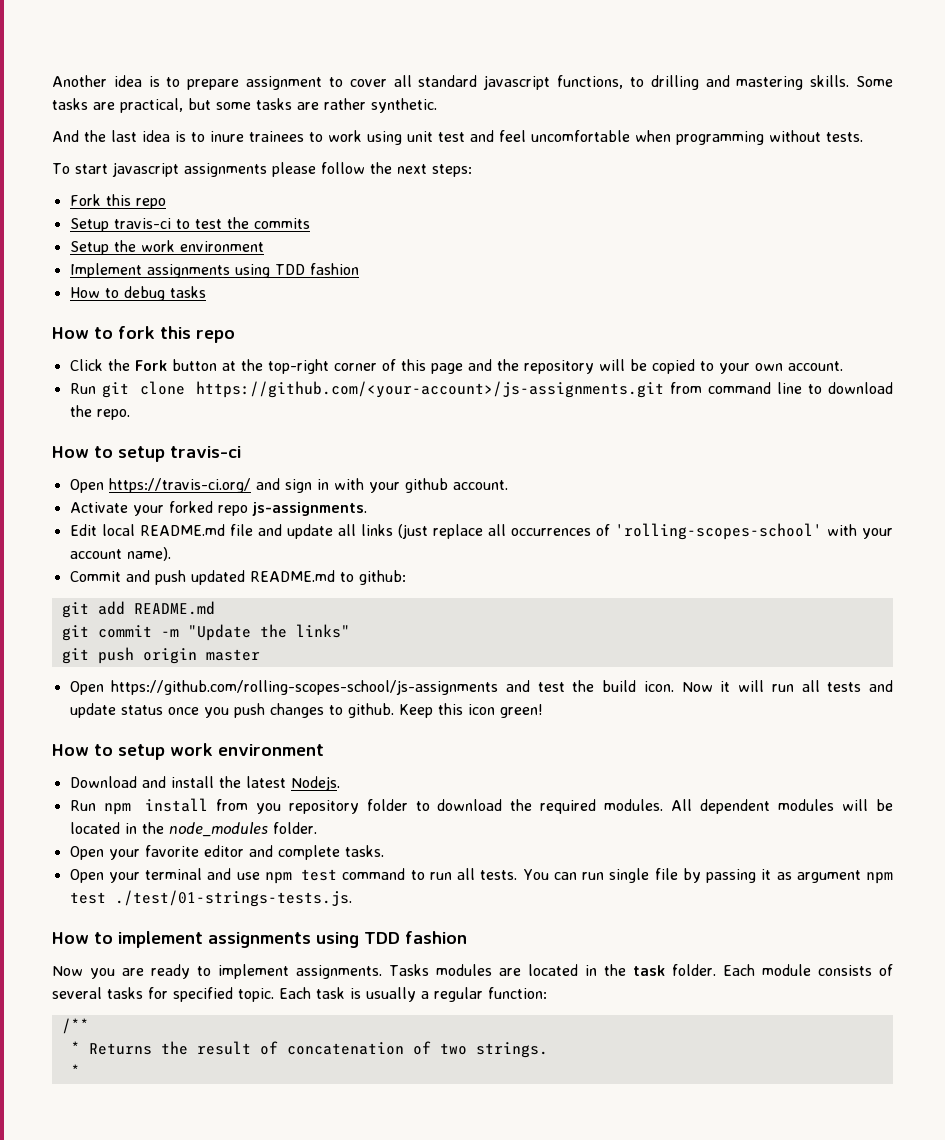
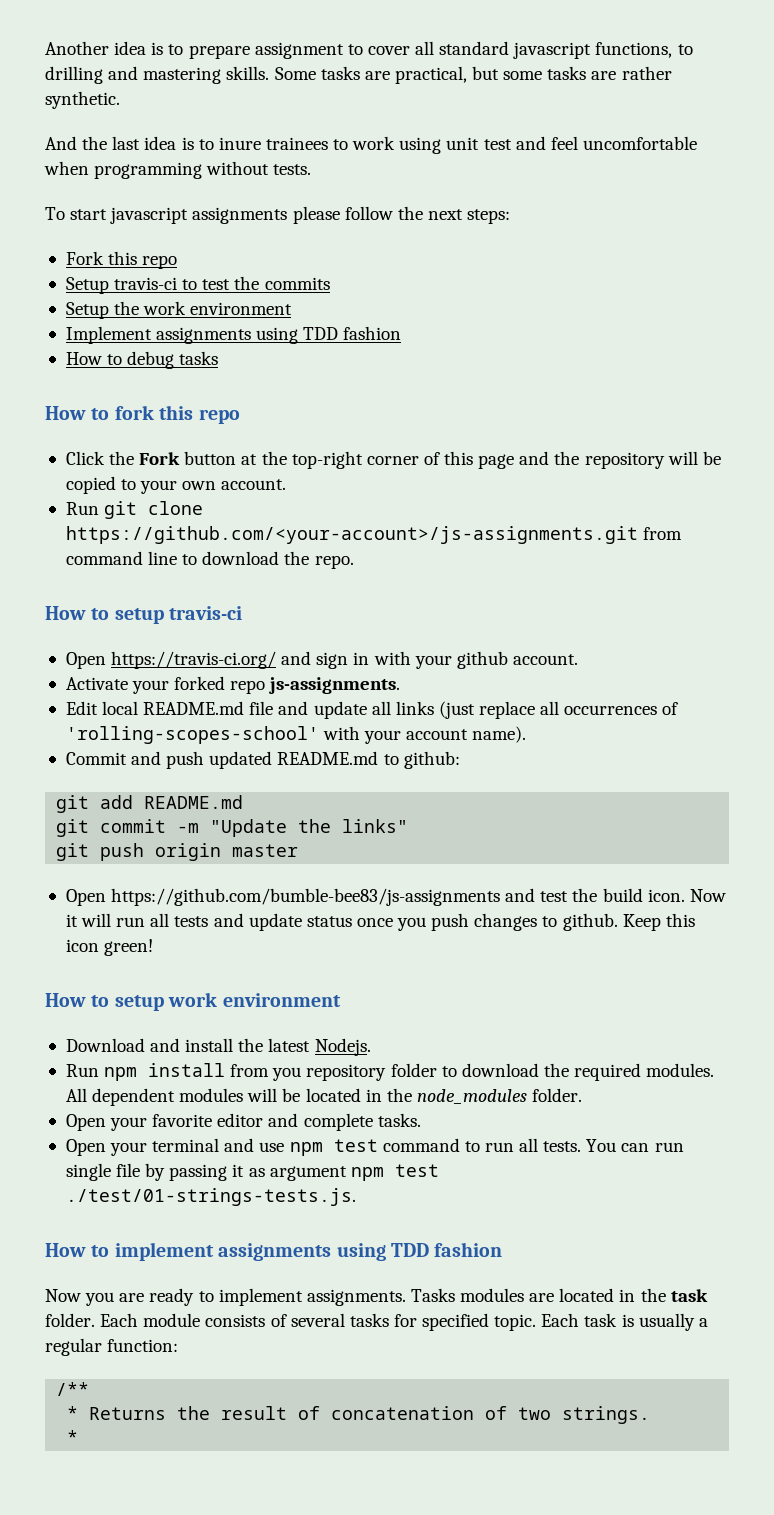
- Open https://github.com/rolling-scopes-school/js-assignments and test the build icon.
+ Open https://github.com/bumble-bee83/js-assignments and test the build icon.

